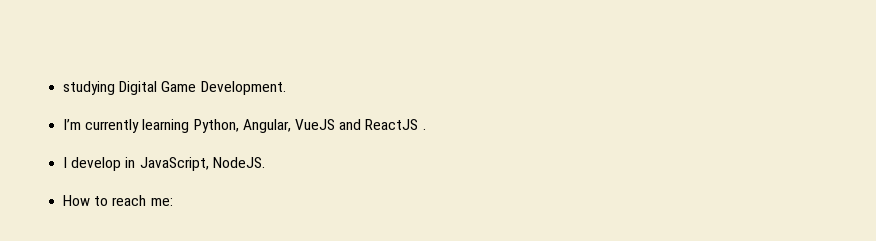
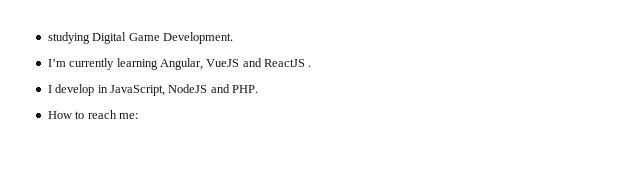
- I’m currently learning Python, Angular, VueJS and ReactJS .
+ I’m currently learning Angular, VueJS and ReactJS .
- I develop in JavaScript, NodeJS.
+ I develop in JavaScript, NodeJS and PHP.

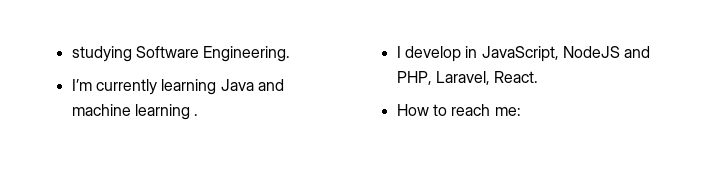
- studying Digital Game Development.
+ studying Software Engineering.
- I’m currently learning Angular, VueJS and ReactJS .
+ I’m currently learning Java and machine learning .
- I develop in JavaScript, NodeJS and PHP.
+ I develop in JavaScript, NodeJS and PHP, Laravel, React.

